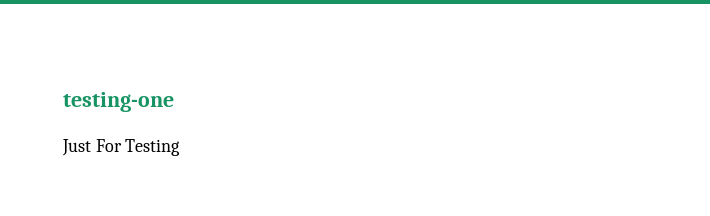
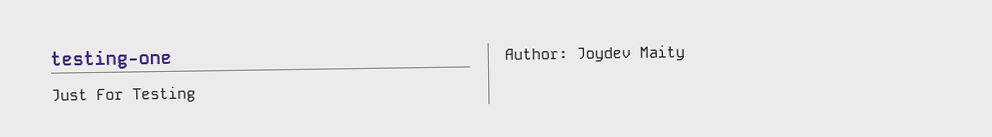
+ Author: Joydev Maity

